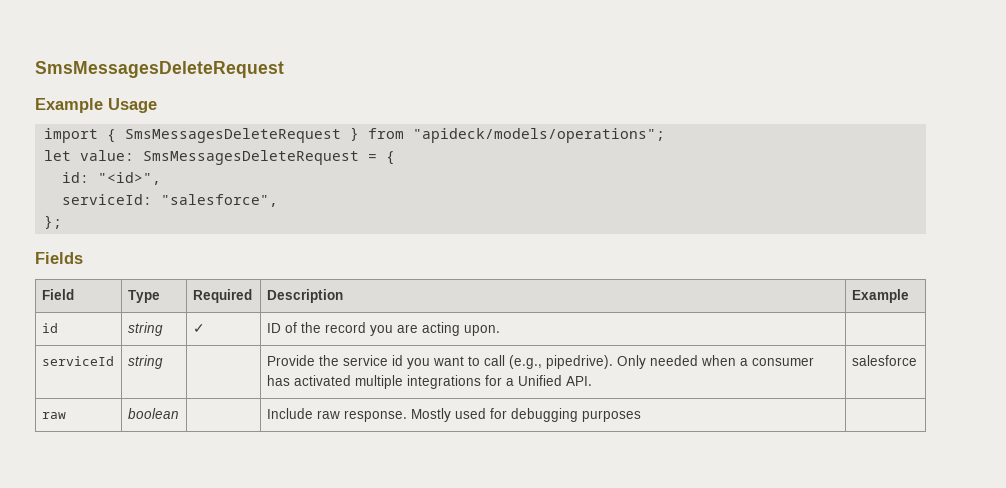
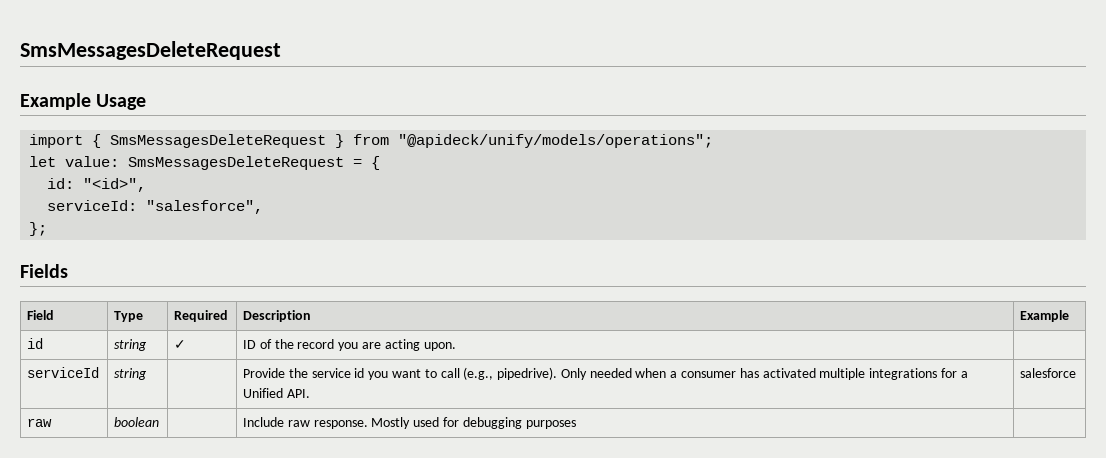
- import { SmsMessagesDeleteRequest } from "apideck/models/operations";
+ import { SmsMessagesDeleteRequest } from "@apideck/unify/models/operations";

